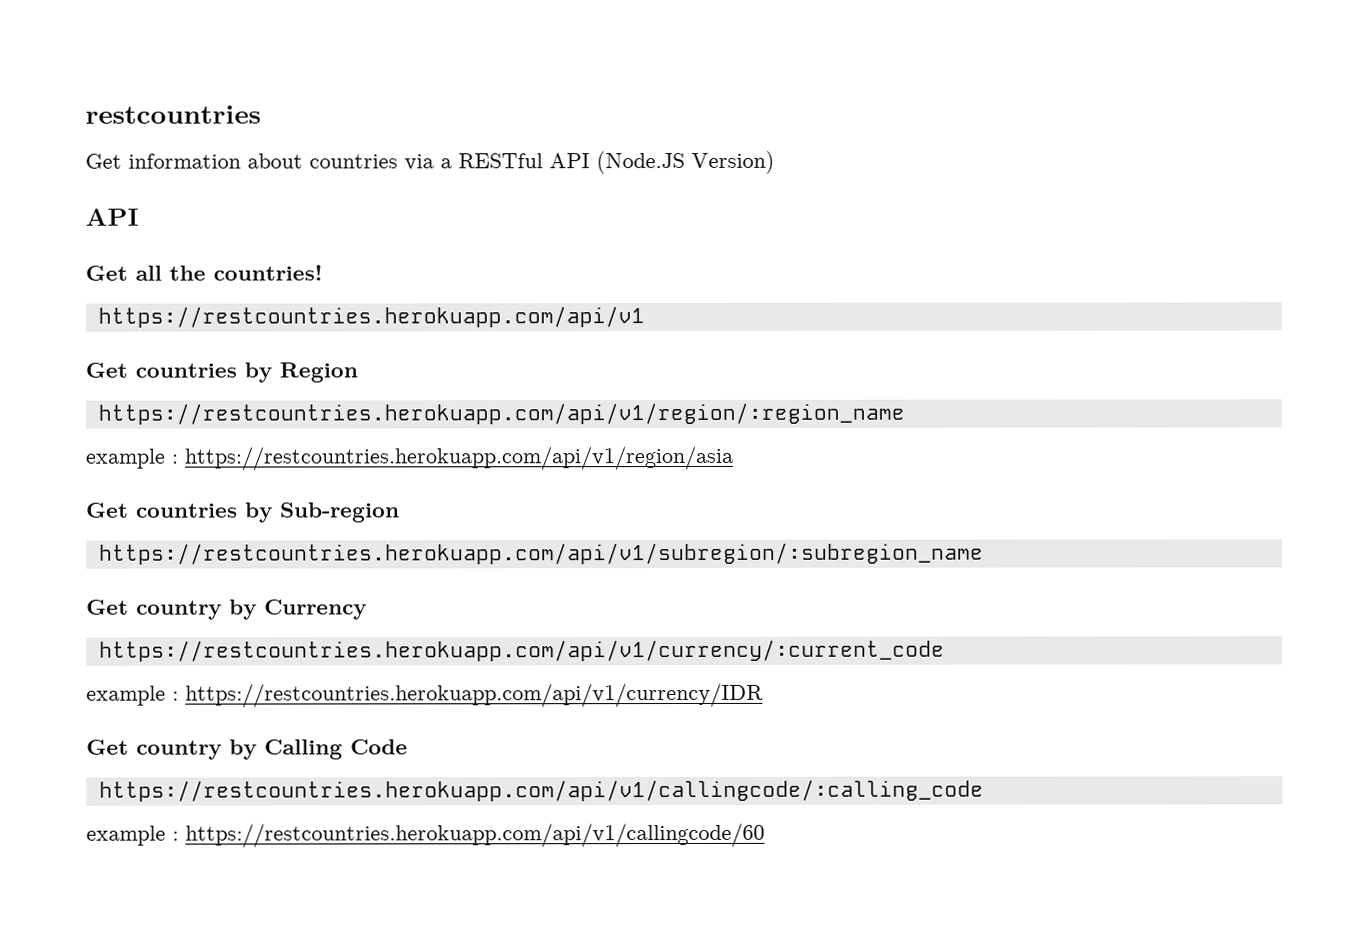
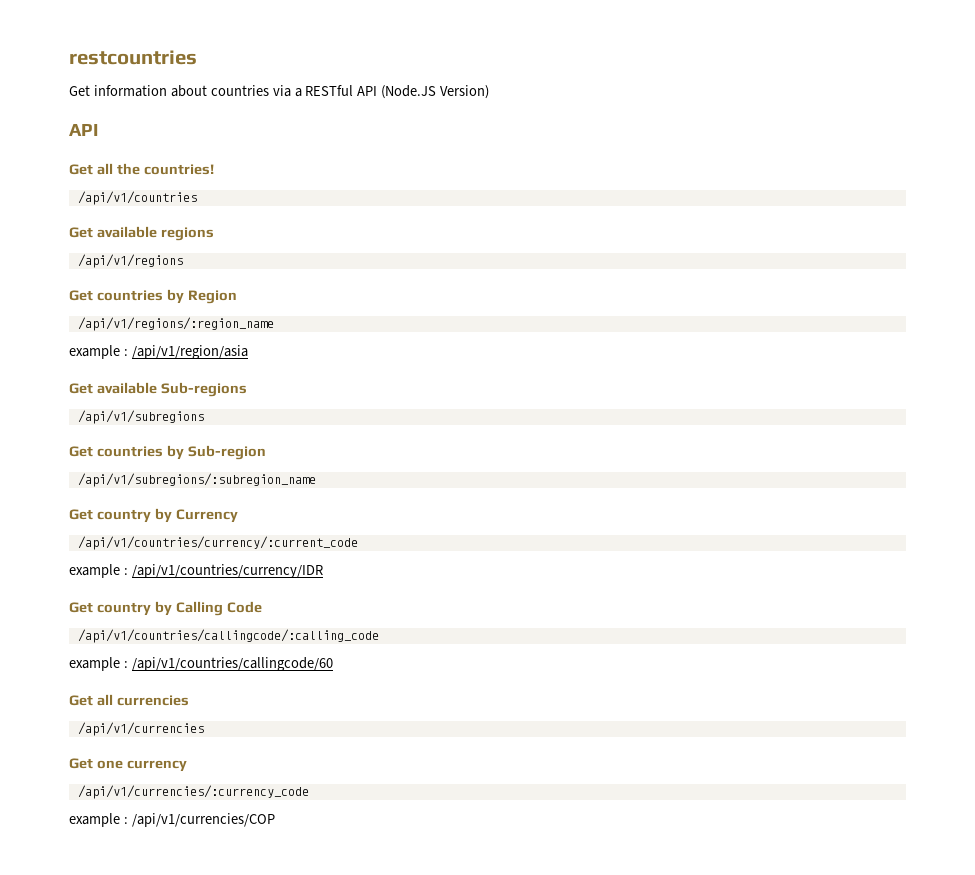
- https://restcountries.herokuapp.com/api/v1
+ /api/v1/countries
+ Get available regions
+ /api/v1/regions
- https://restcountries.herokuapp.com/api/v1/region/:region_name
- example : https://restcountries.herokuapp.com/api/v1/region/asia
+ /api/v1/regions/:region_name
+ example : /api/v1/region/asia
+ Get available Sub-regions
+ /api/v1/subregions
- https://restcountries.herokuapp.com/api/v1/subregion/:subregion_name
+ /api/v1/subregions/:subregion_name
- https://restcountries.herokuapp.com/api/v1/currency/:current_code
- example : https://restcountries.herokuapp.com/api/v1/currency/IDR
+ /api/v1/countries/currency/:current_code
+ example : /api/v1/countries/currency/IDR
- https://restcountries.herokuapp.com/api/v1/callingcode/:calling_code
- example : https://restcountries.herokuapp.com/api/v1/callingcode/60
+ /api/v1/countries/callingcode/:calling_code
+ example : /api/v1/countries/callingcode/60
+ Get all currencies
+ /api/v1/currencies
+ Get one currency
+ /api/v1/currencies/:currency_code
+ example : /api/v1/currencies/COP

